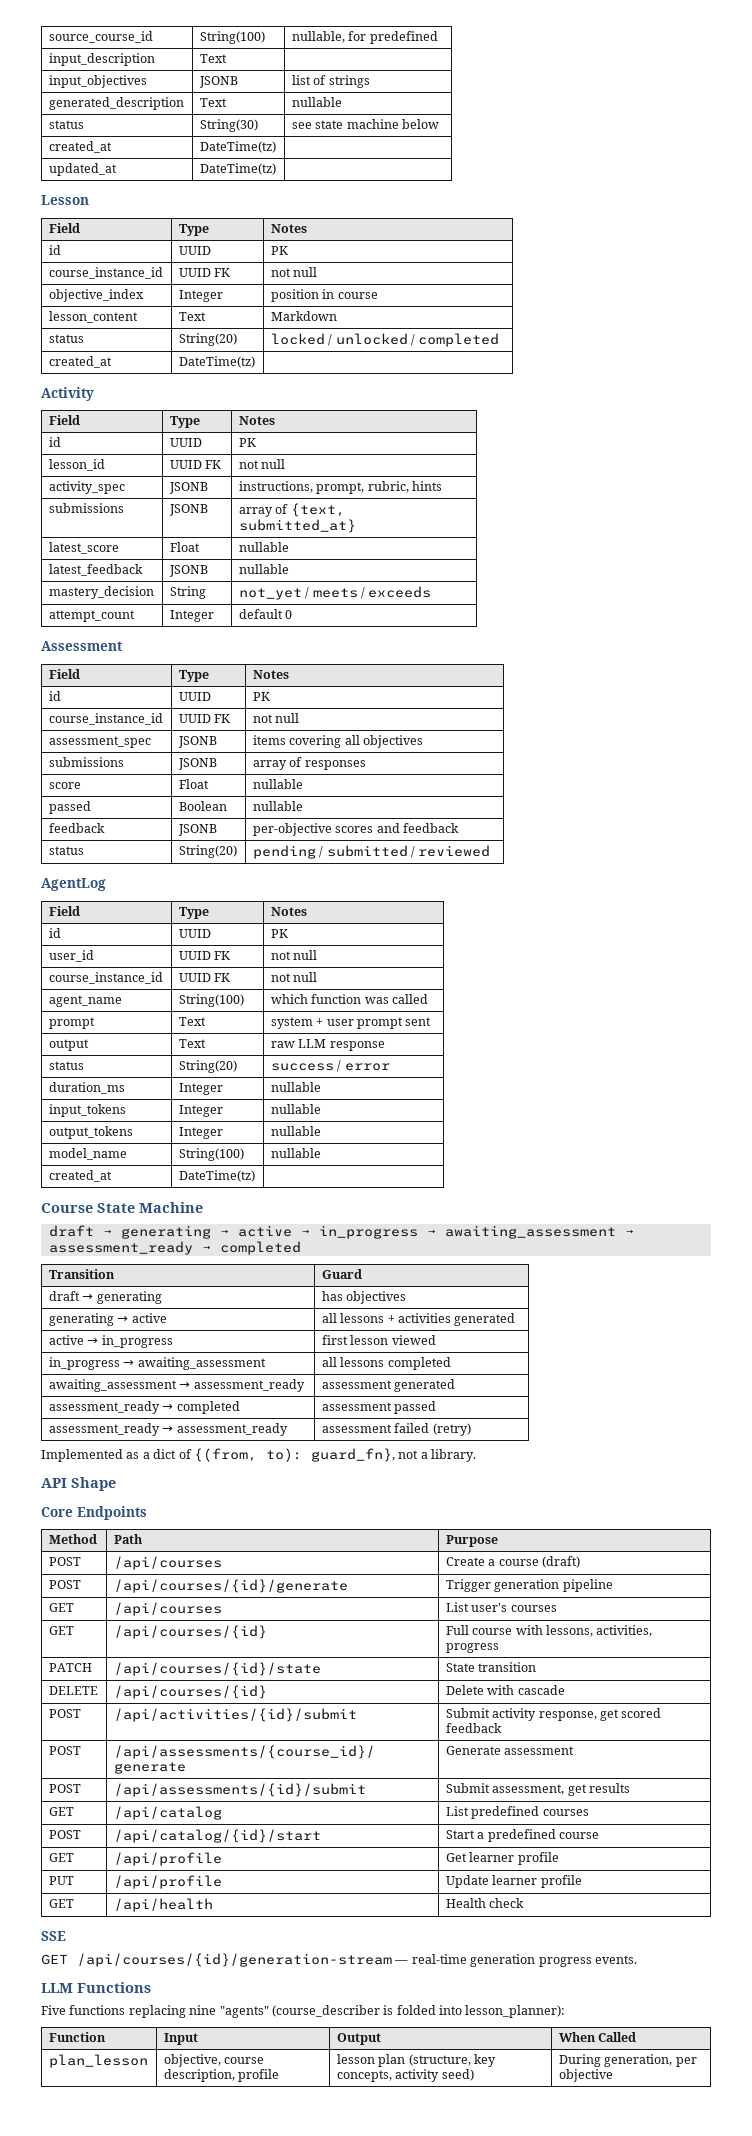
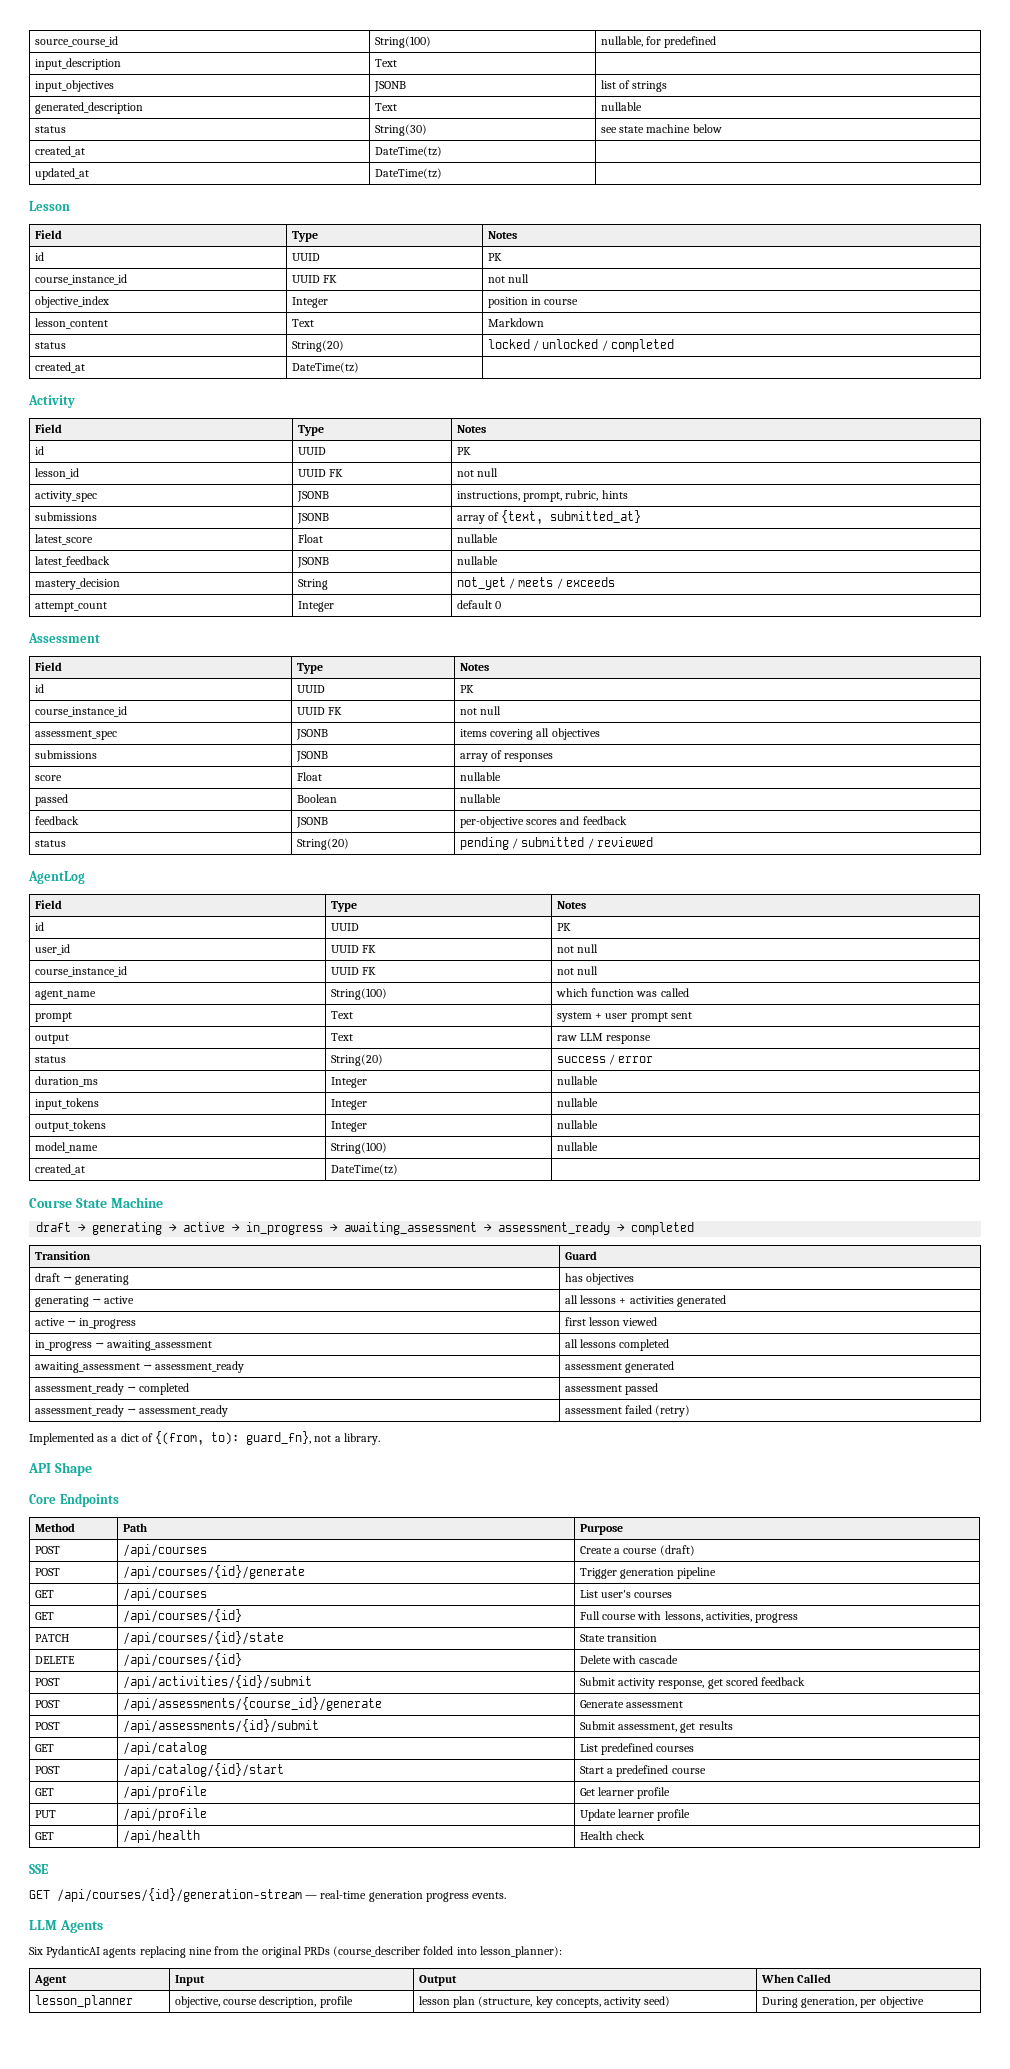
- LLM Functions
- Five functions replacing nine "agents" (course_describer is folded into lesson_planner):
+ LLM Agents
+ Six PydanticAI agents replacing nine from the original PRDs (course_describer folded into lesson_planner):
- Function | Input | Output | When Called
+ Agent | Input | Output | When Called
- plan_lesson | objective, course description, profile | lesson plan (structure, key concepts, activity seed) | During generation, per objective
+ lesson_planner | objective, course description, profile | lesson plan (structure, key concepts, activity seed) | During generation, per objective

